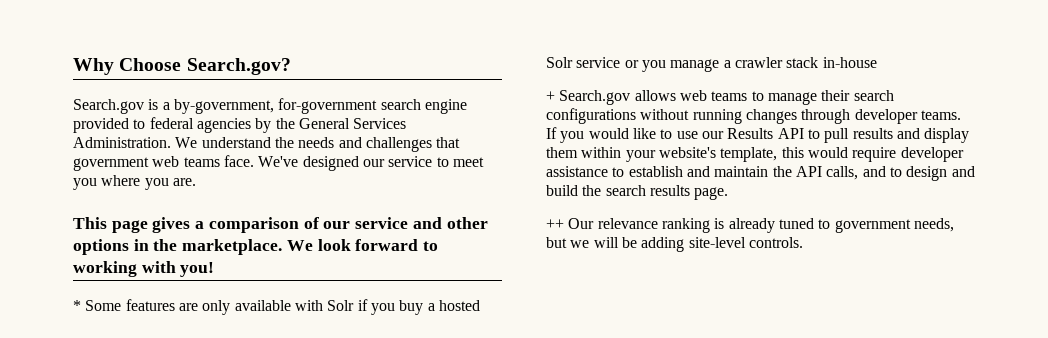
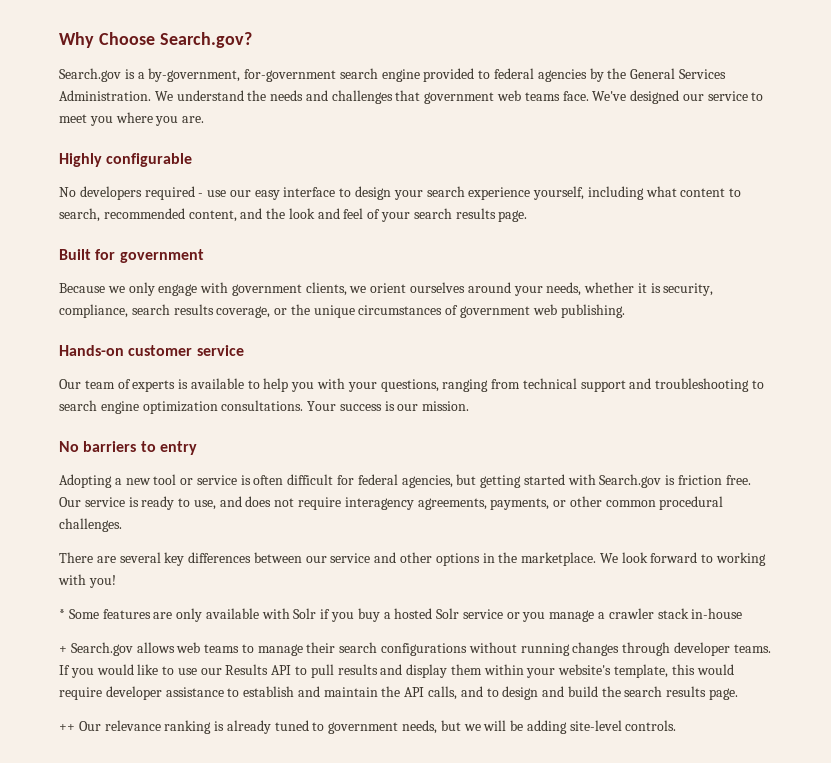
- This page gives a comparison of our service and other options in the marketplace.
+ Highly configurable
+ No developers required - use our easy interface to design your search experience yourself, including what content to search, recommended content, and the look and feel of your search results page.
+ Built for government
+ Because we only engage with government clients, we orient ourselves around your needs, whether it is security, compliance, search results coverage, or the unique circumstances of government web publishing.
+ Hands-on customer service
+ Our team of experts is available to help you with your questions, ranging from technical support and troubleshooting to search engine optimization consultations. Your success is our mission.
+ No barriers to entry
+ Adopting a new tool or service is often difficult for federal agencies, but getting started with Search.gov is friction free. Our service is ready to use, and does not require interagency agreements, payments, or other common procedural challenges.
+ There are several key differences between our service and other options in the marketplace.

